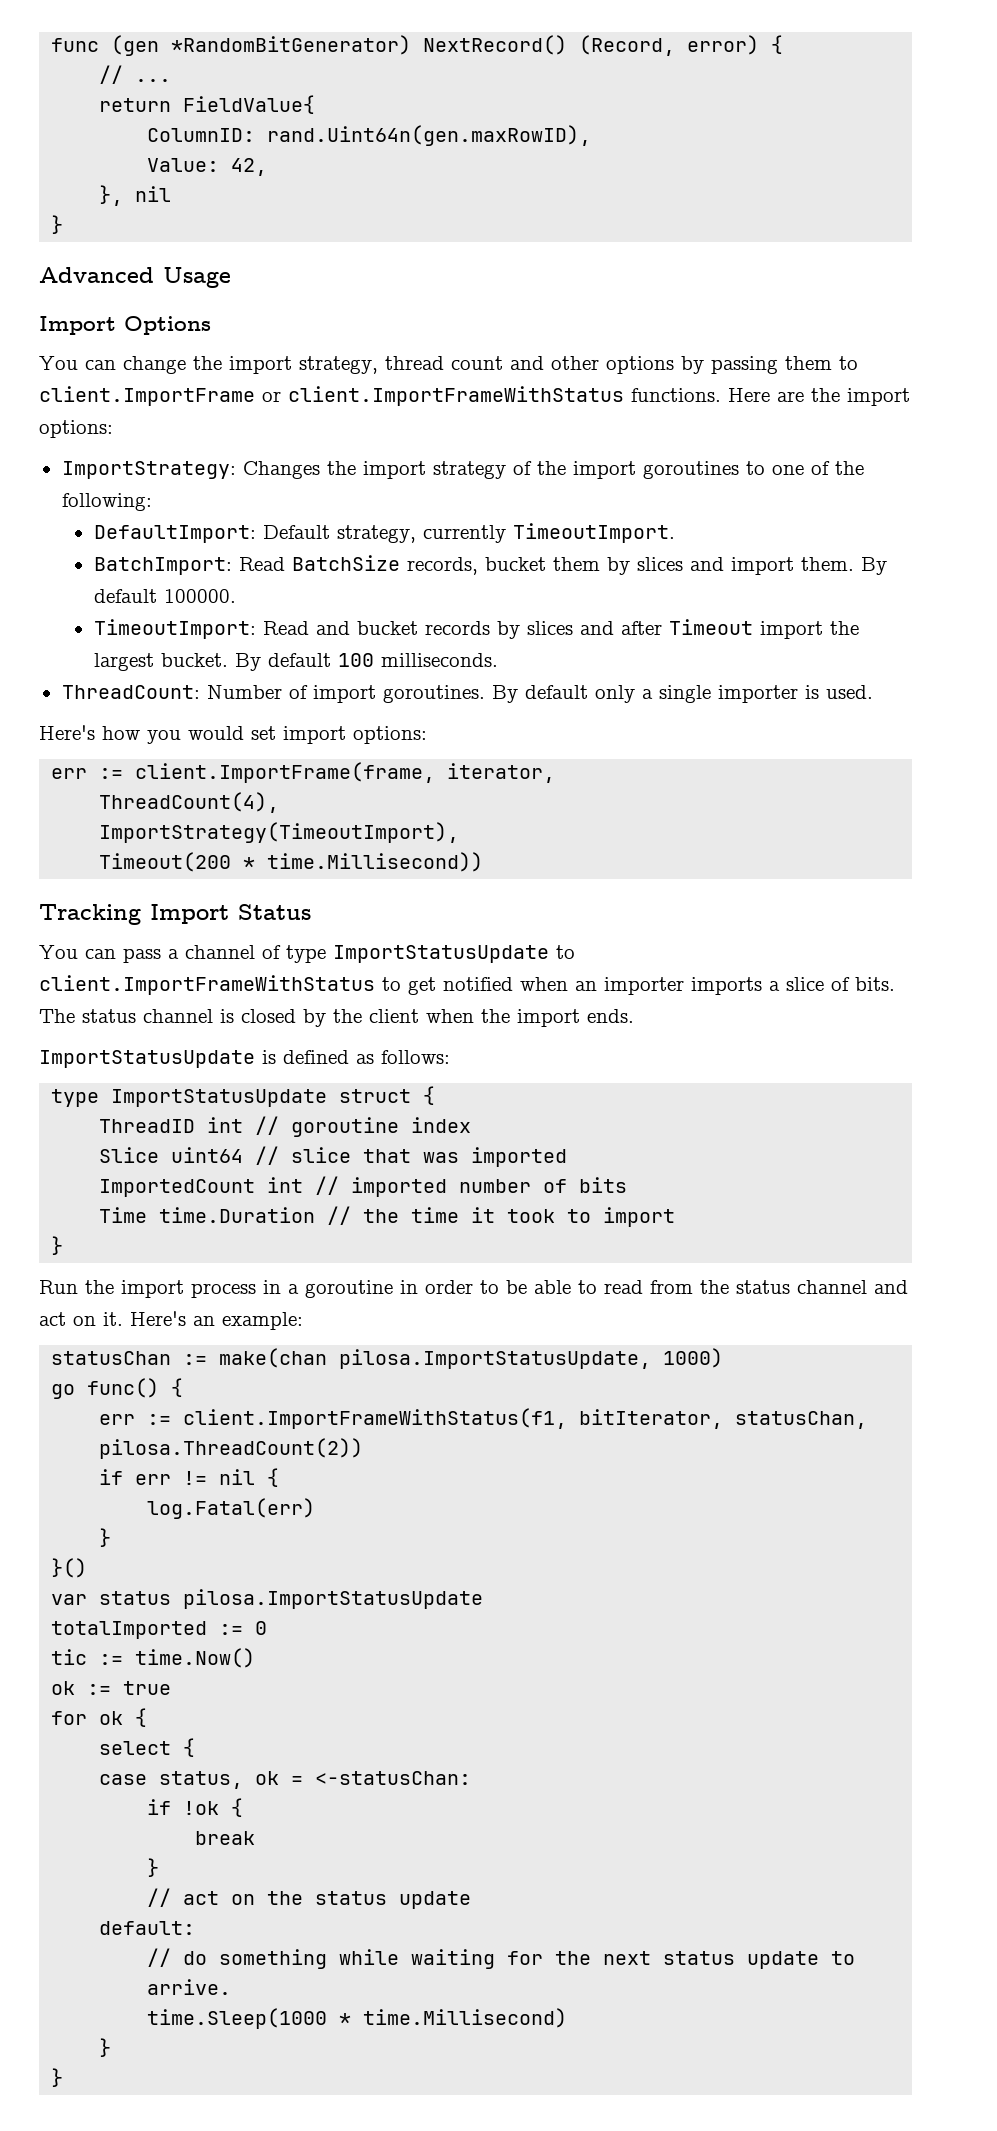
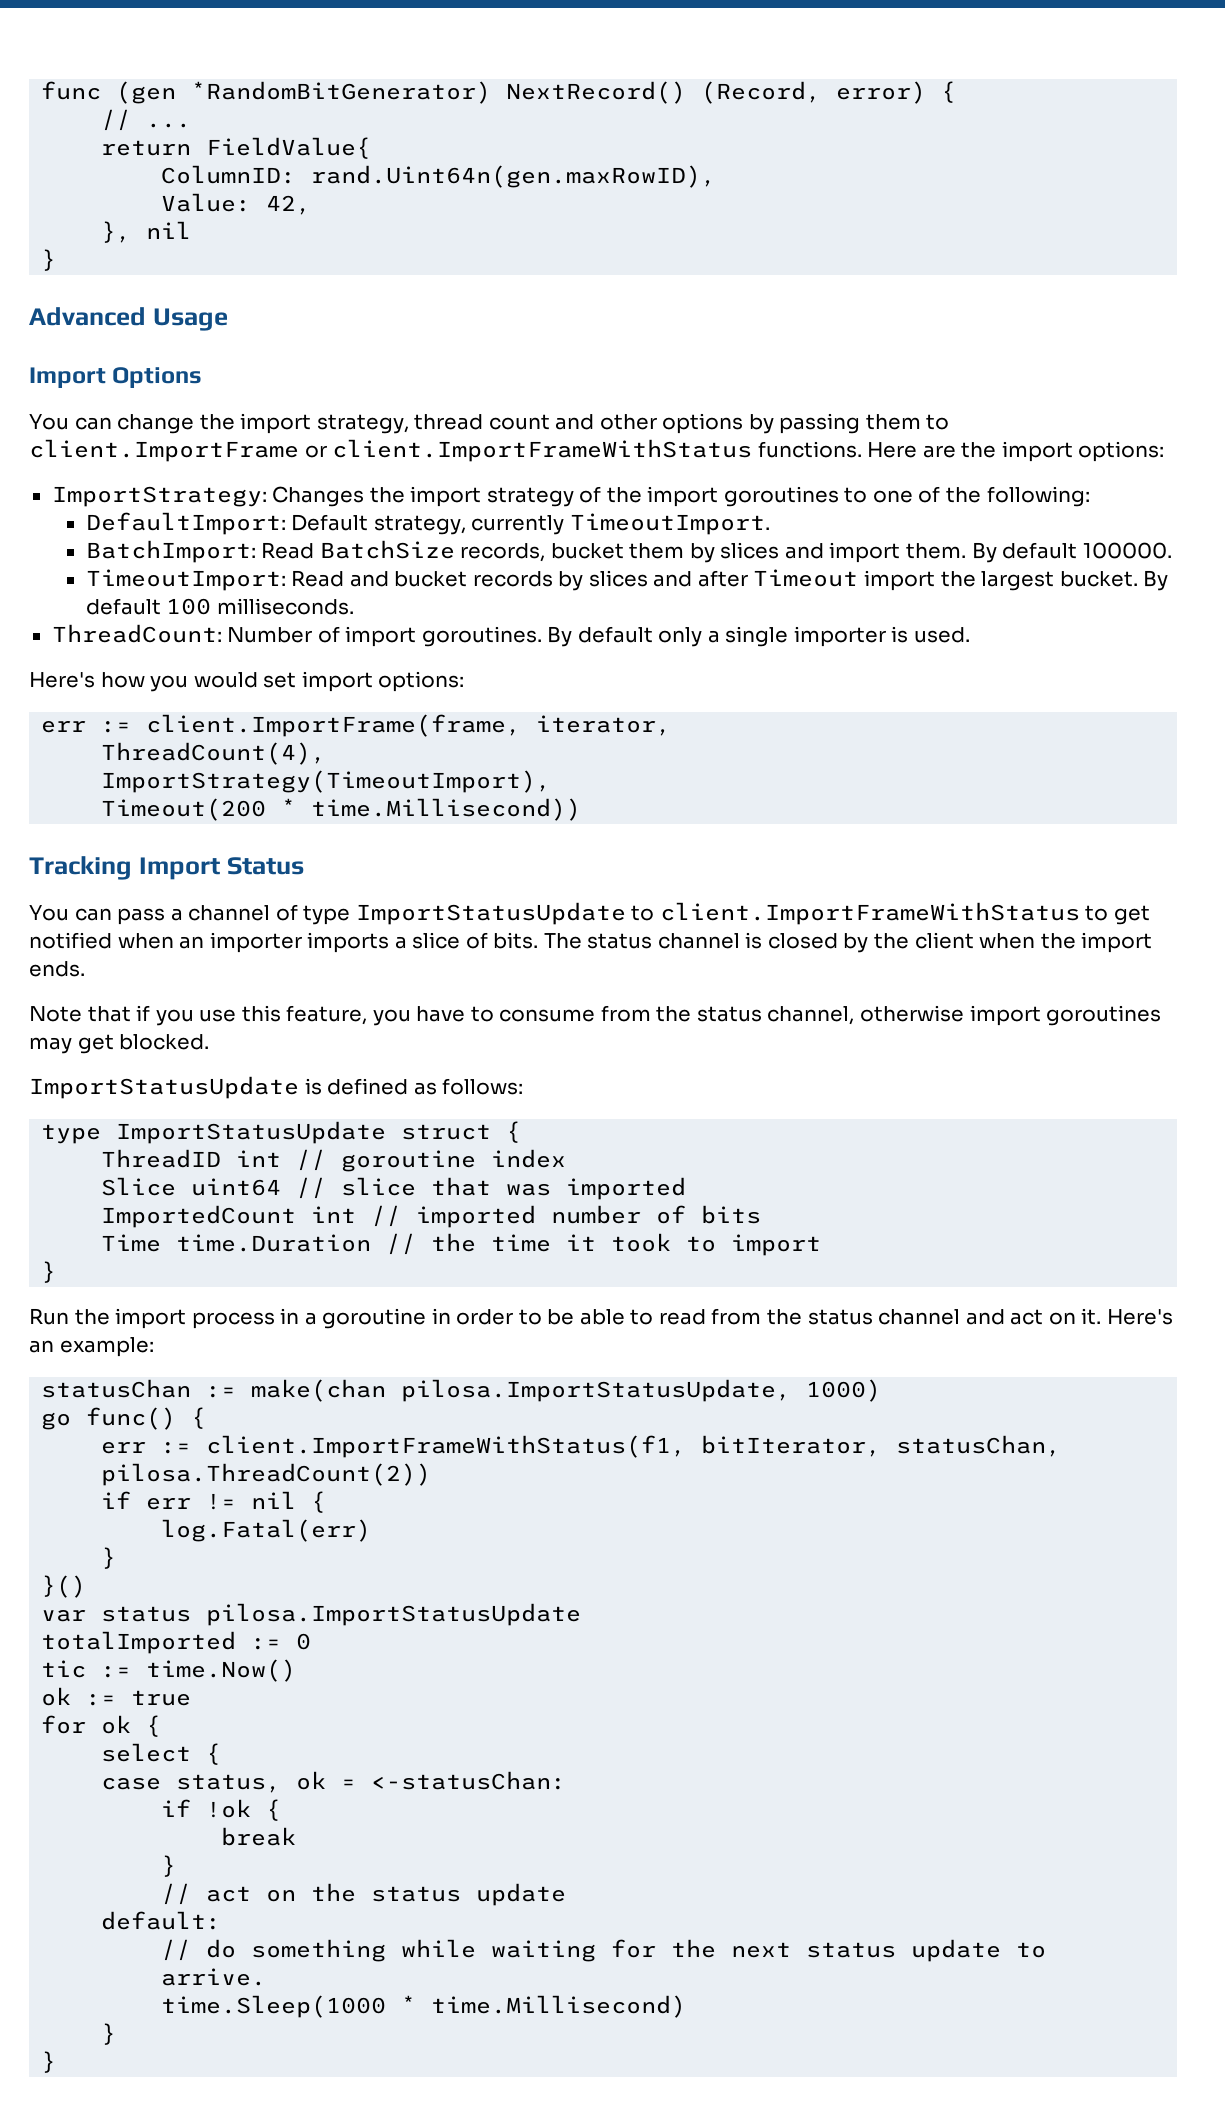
+ Note that if you use this feature, you have to consume from the status channel, otherwise import goroutines may get blocked.

